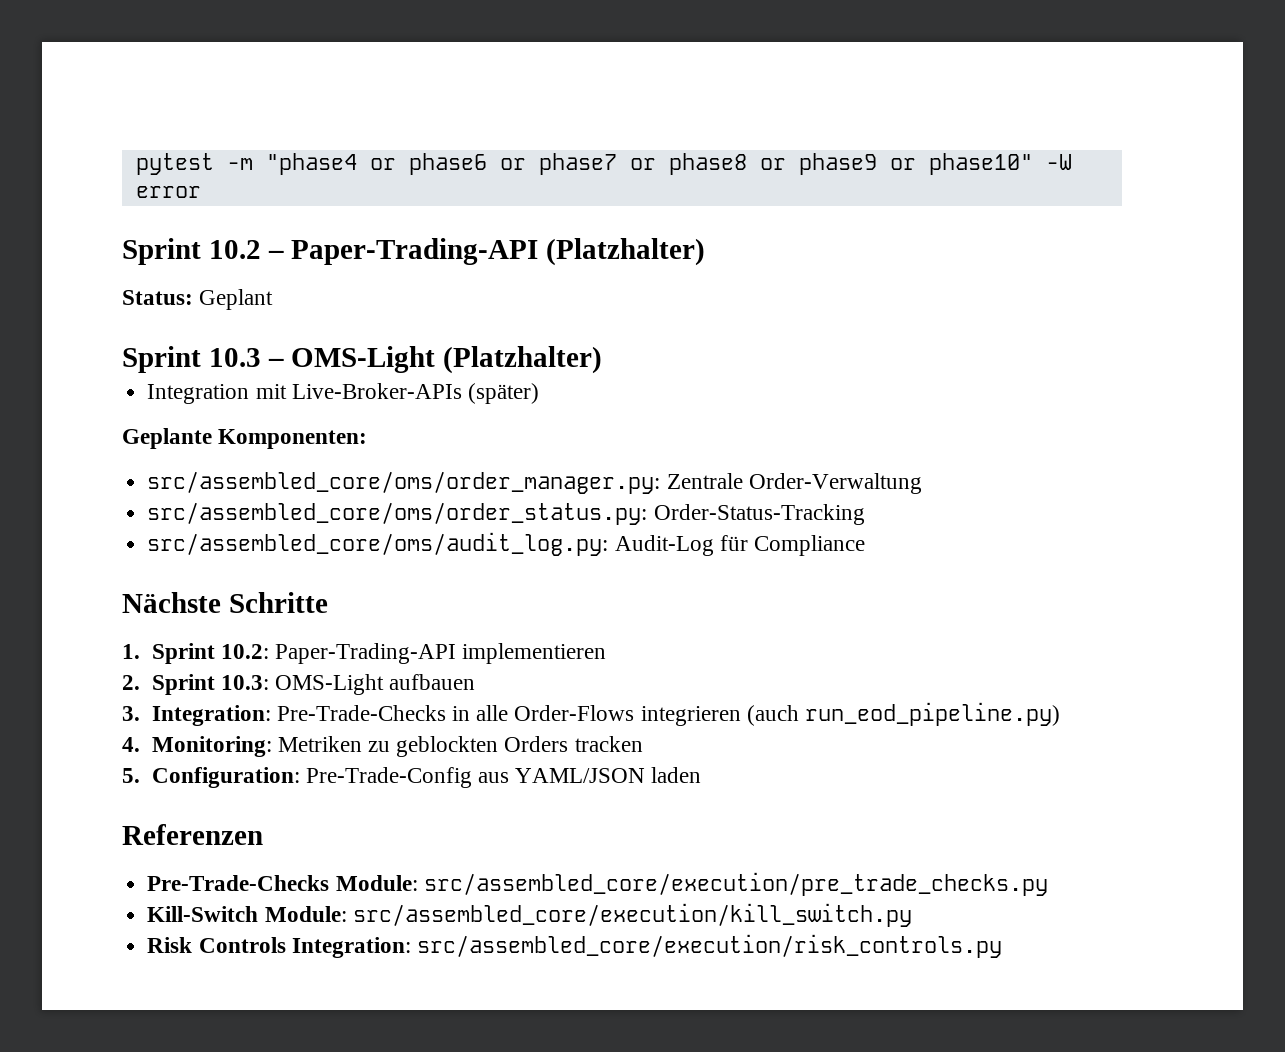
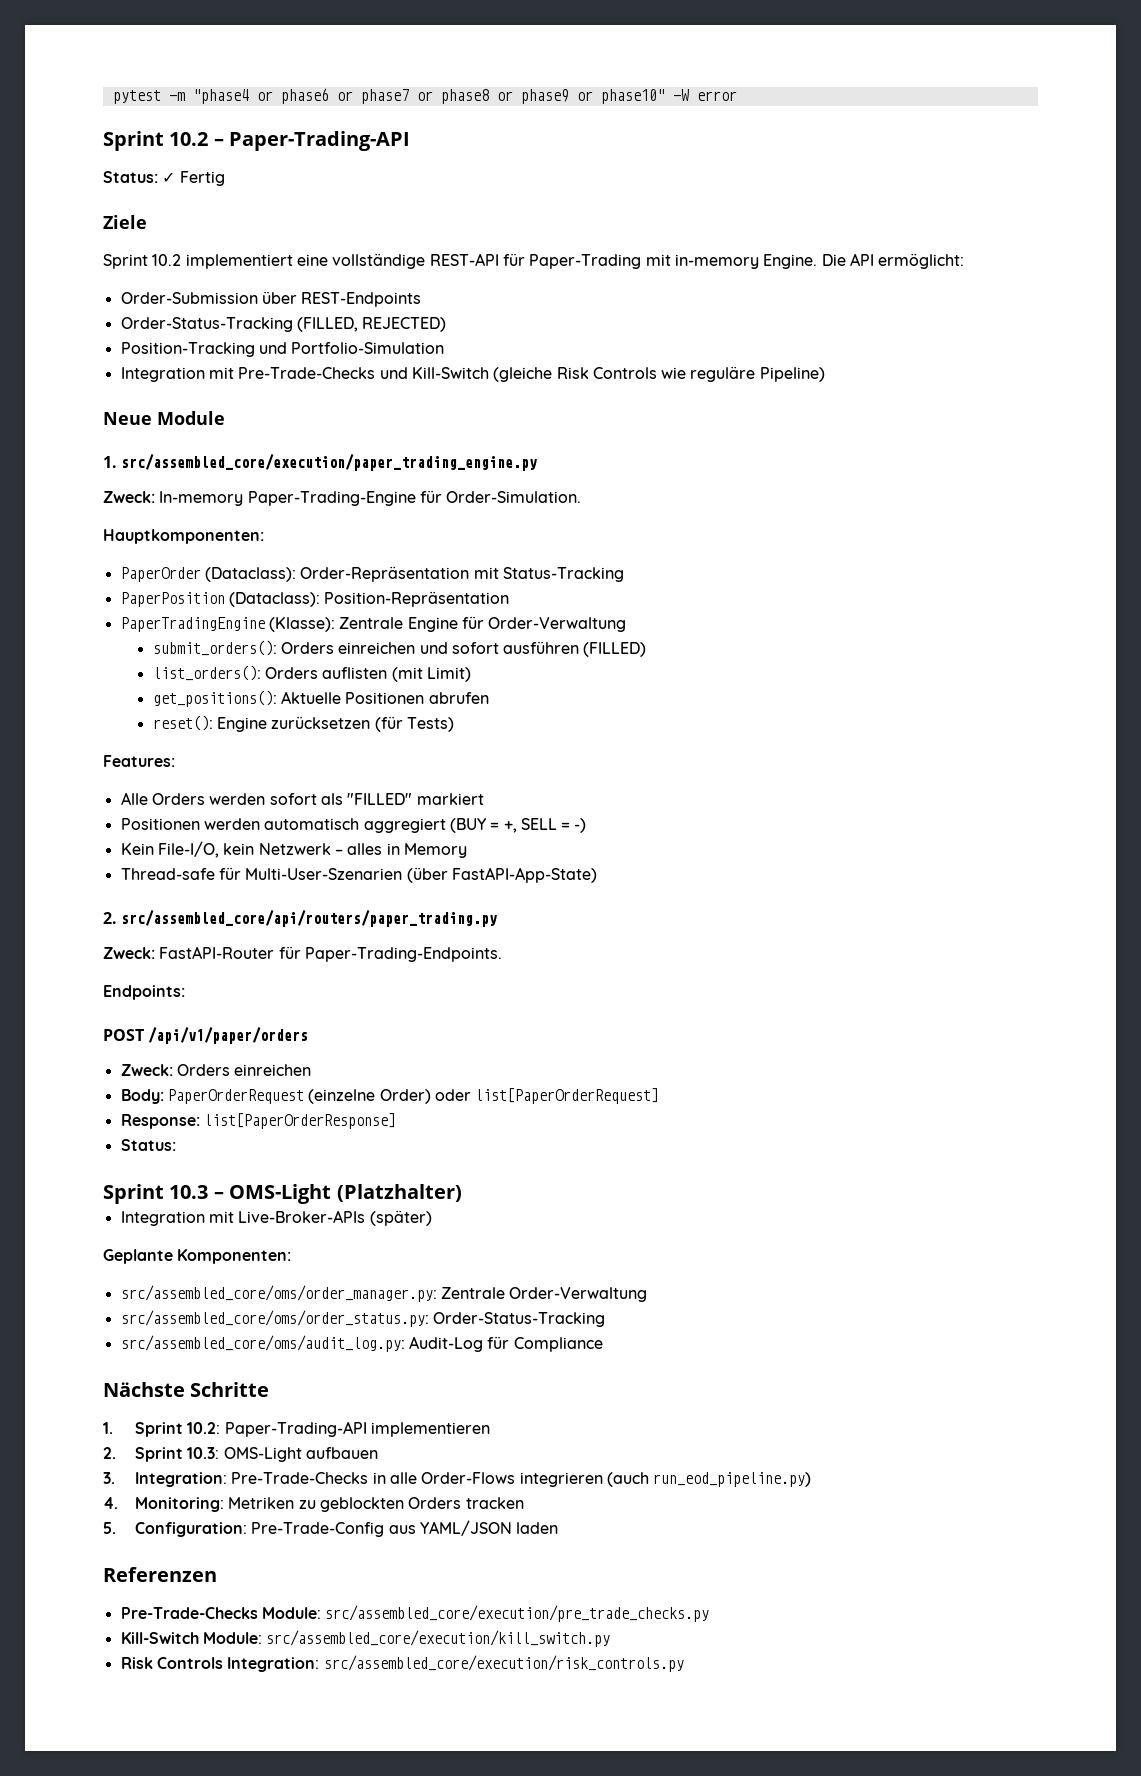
- Sprint 10.2 – Paper-Trading-API (Platzhalter)
- Status: Geplant
+ Sprint 10.2 – Paper-Trading-API
+ Status: ✓ Fertig
+ Ziele
+ Sprint 10.2 implementiert eine vollständige REST-API für Paper-Trading mit in-memory Engine. Die API ermöglicht:
+ Order-Submission über REST-Endpoints
+ Order-Status-Tracking (FILLED, REJECTED)
+ Position-Tracking und Portfolio-Simulation
+ Integration mit Pre-Trade-Checks und Kill-Switch (gleiche Risk Controls wie reguläre Pipeline)
+ Neue Module
+ 1. src/assembled_core/execution/paper_trading_engine.py
+ Zweck: In-memory Paper-Trading-Engine für Order-Simulation.
+ Hauptkomponenten:
+ PaperOrder (Dataclass): Order-Repräsentation mit Status-Tracking
+ PaperPosition (Dataclass): Position-Repräsentation
+ PaperTradingEngine (Klasse): Zentrale Engine für Order-Verwaltung
+ submit_orders(): Orders einreichen und sofort ausführen (FILLED)
+ list_orders(): Orders auflisten (mit Limit)
+ get_positions(): Aktuelle Positionen abrufen
+ reset(): Engine zurücksetzen (für Tests)
+ Features:
+ Alle Orders werden sofort als "FILLED" markiert
+ Positionen werden automatisch aggregiert (BUY = +, SELL = -)
+ Kein File-I/O, kein Netzwerk – alles in Memory
+ Thread-safe für Multi-User-Szenarien (über FastAPI-App-State)
+ 2. src/assembled_core/api/routers/paper_trading.py
+ Zweck: FastAPI-Router für Paper-Trading-Endpoints.
+ Endpoints:
+ POST /api/v1/paper/orders
+ Zweck: Orders einreichen
+ Body: PaperOrderRequest (einzelne Order) oder list[PaperOrderRequest]
+ Response: list[PaperOrderResponse]
+ Status:

